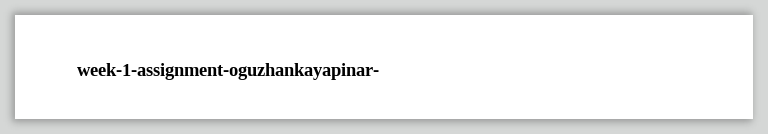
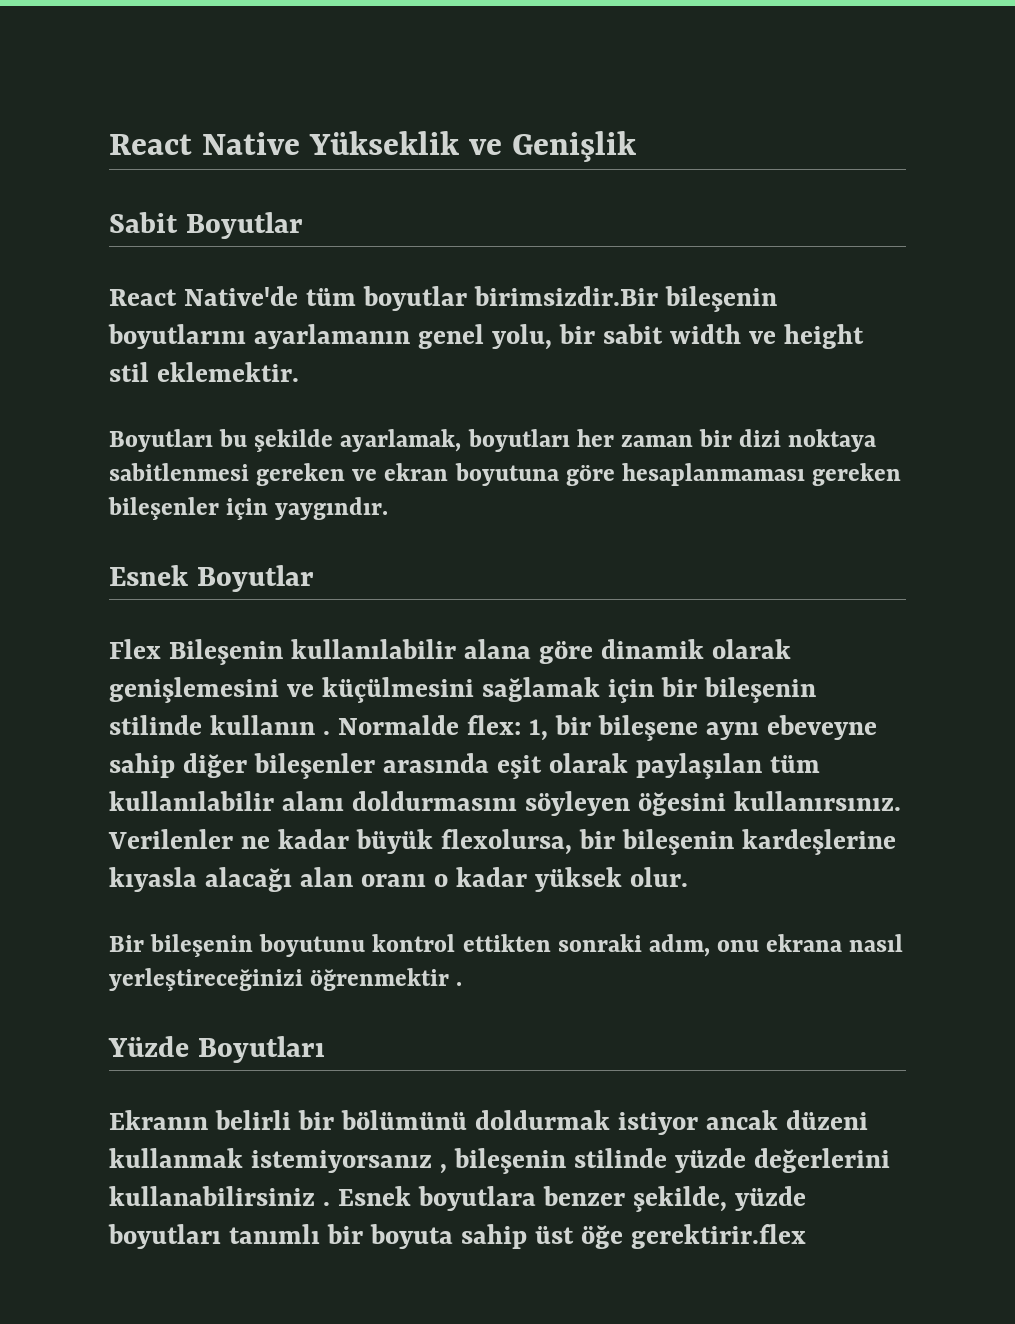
- week-1-assignment-oguzhankayapinar-
+ React Native Yükseklik ve Genişlik
+ Sabit Boyutlar
+ React Native'de tüm boyutlar birimsizdir.Bir bileşenin boyutlarını ayarlamanın genel yolu, bir sabit width ve height stil eklemektir.
+ Boyutları bu şekilde ayarlamak, boyutları her zaman bir dizi noktaya sabitlenmesi gereken ve ekran boyutuna göre hesaplanmaması gereken bileşenler için yaygındır.
+ Esnek Boyutlar
+ Flex Bileşenin kullanılabilir alana göre dinamik olarak genişlemesini ve küçülmesini sağlamak için bir bileşenin stilinde kullanın . Normalde flex: 1, bir bileşene aynı ebeveyne sahip diğer bileşenler arasında eşit olarak paylaşılan tüm kullanılabilir alanı doldurmasını söyleyen öğesini kullanırsınız. Verilenler ne kadar büyük flexolursa, bir bileşenin kardeşlerine kıyasla alacağı alan oranı o kadar yüksek olur.
+ Bir bileşenin boyutunu kontrol ettikten sonraki adım, onu ekrana nasıl yerleştireceğinizi öğrenmektir .
+ Yüzde Boyutları
+ Ekranın belirli bir bölümünü doldurmak istiyor ancak düzeni kullanmak istemiyorsanız , bileşenin stilinde yüzde değerlerini kullanabilirsiniz . Esnek boyutlara benzer şekilde, yüzde boyutları tanımlı bir boyuta sahip üst öğe gerektirir.flex

